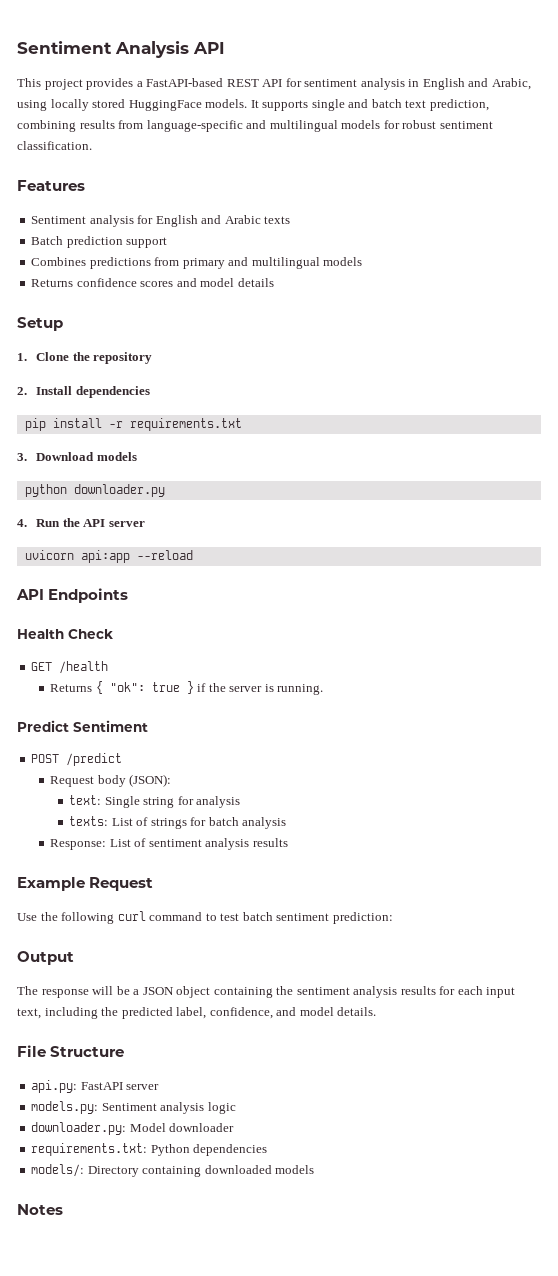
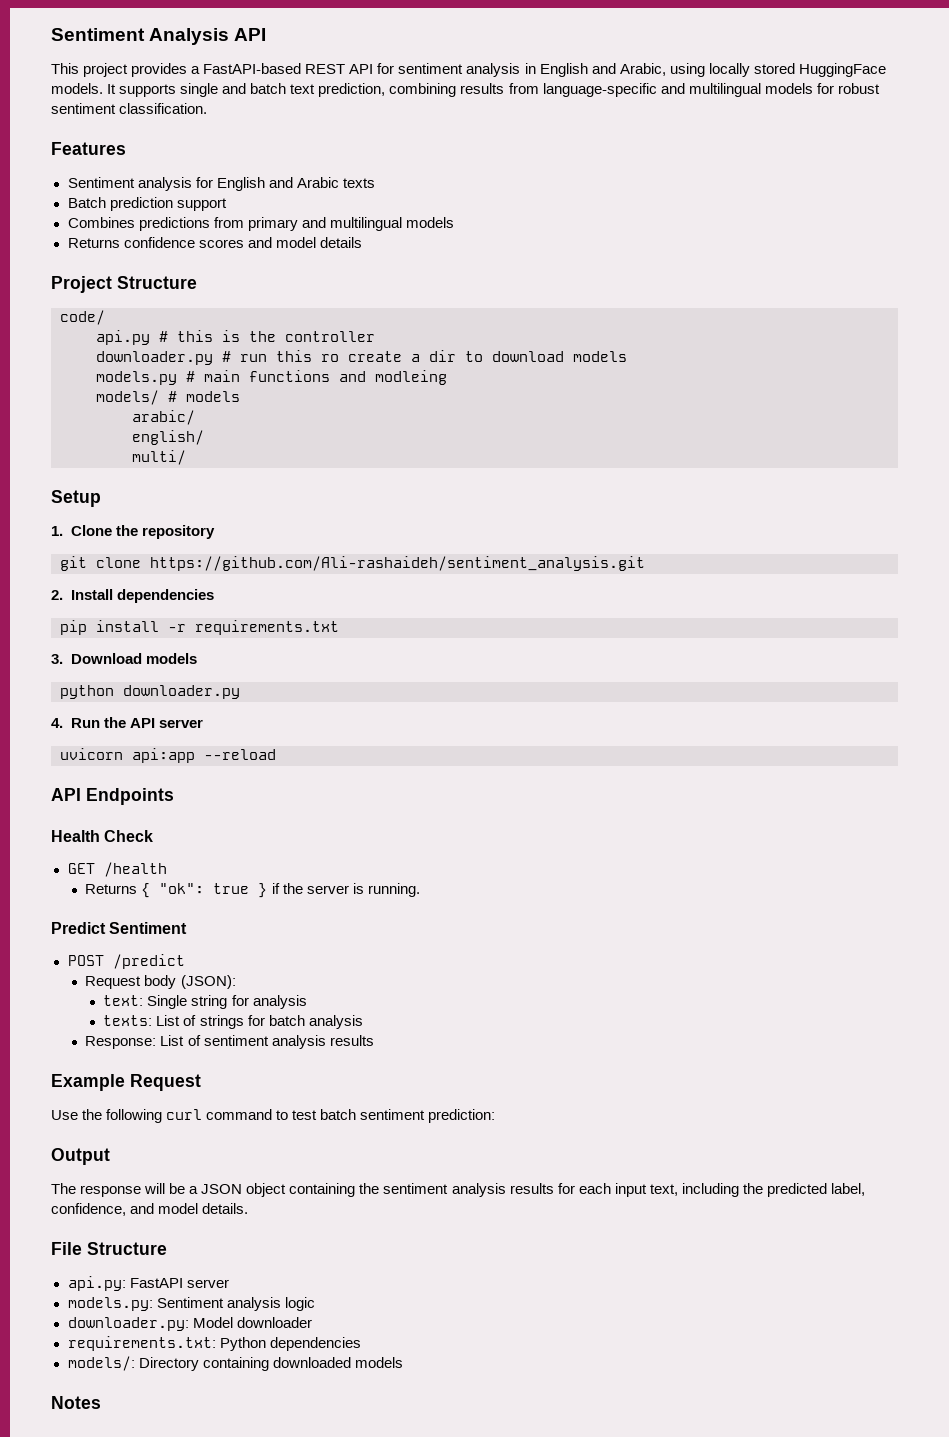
+ Project Structure
+ code/
+ api.py # this is the controller
+ downloader.py # run this ro create a dir to download models
+ models.py # main functions and modleing
+ models/ # models
+ arabic/
+ english/
+ multi/
+ git clone https://github.com/Ali-rashaideh/sentiment_analysis.git

